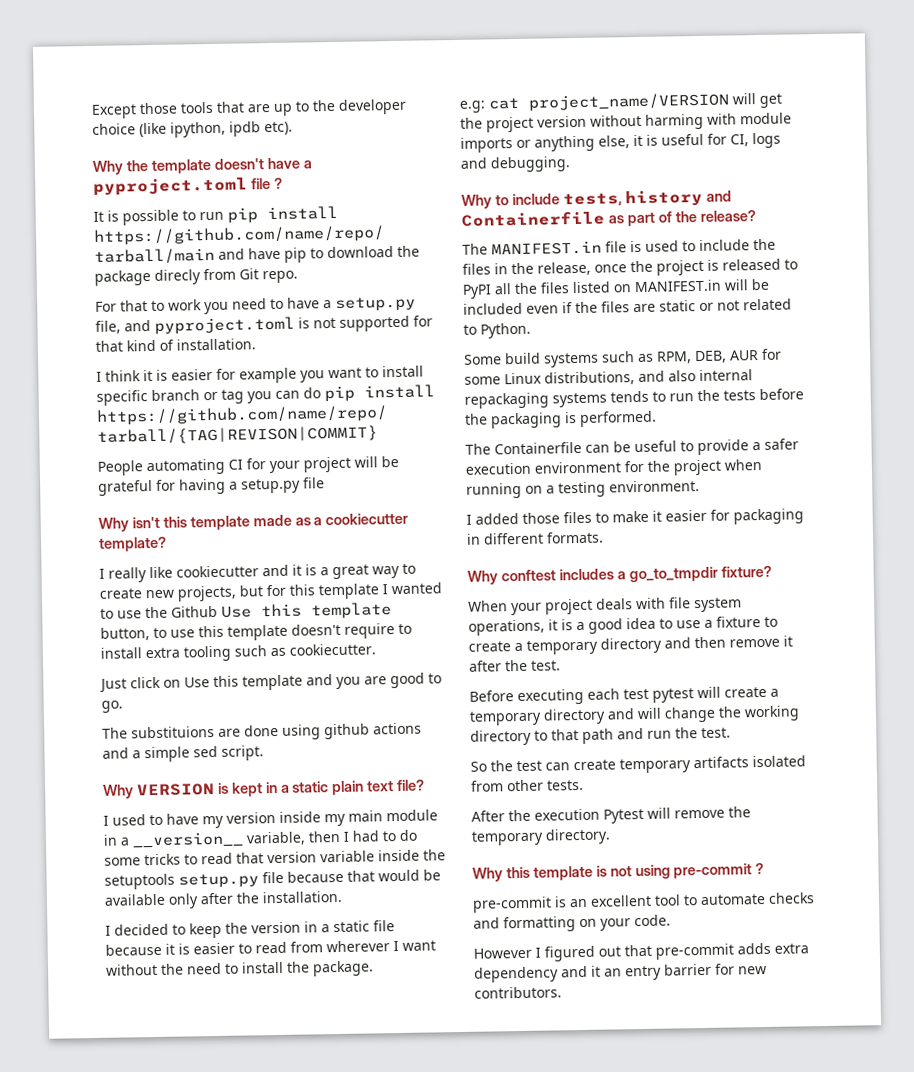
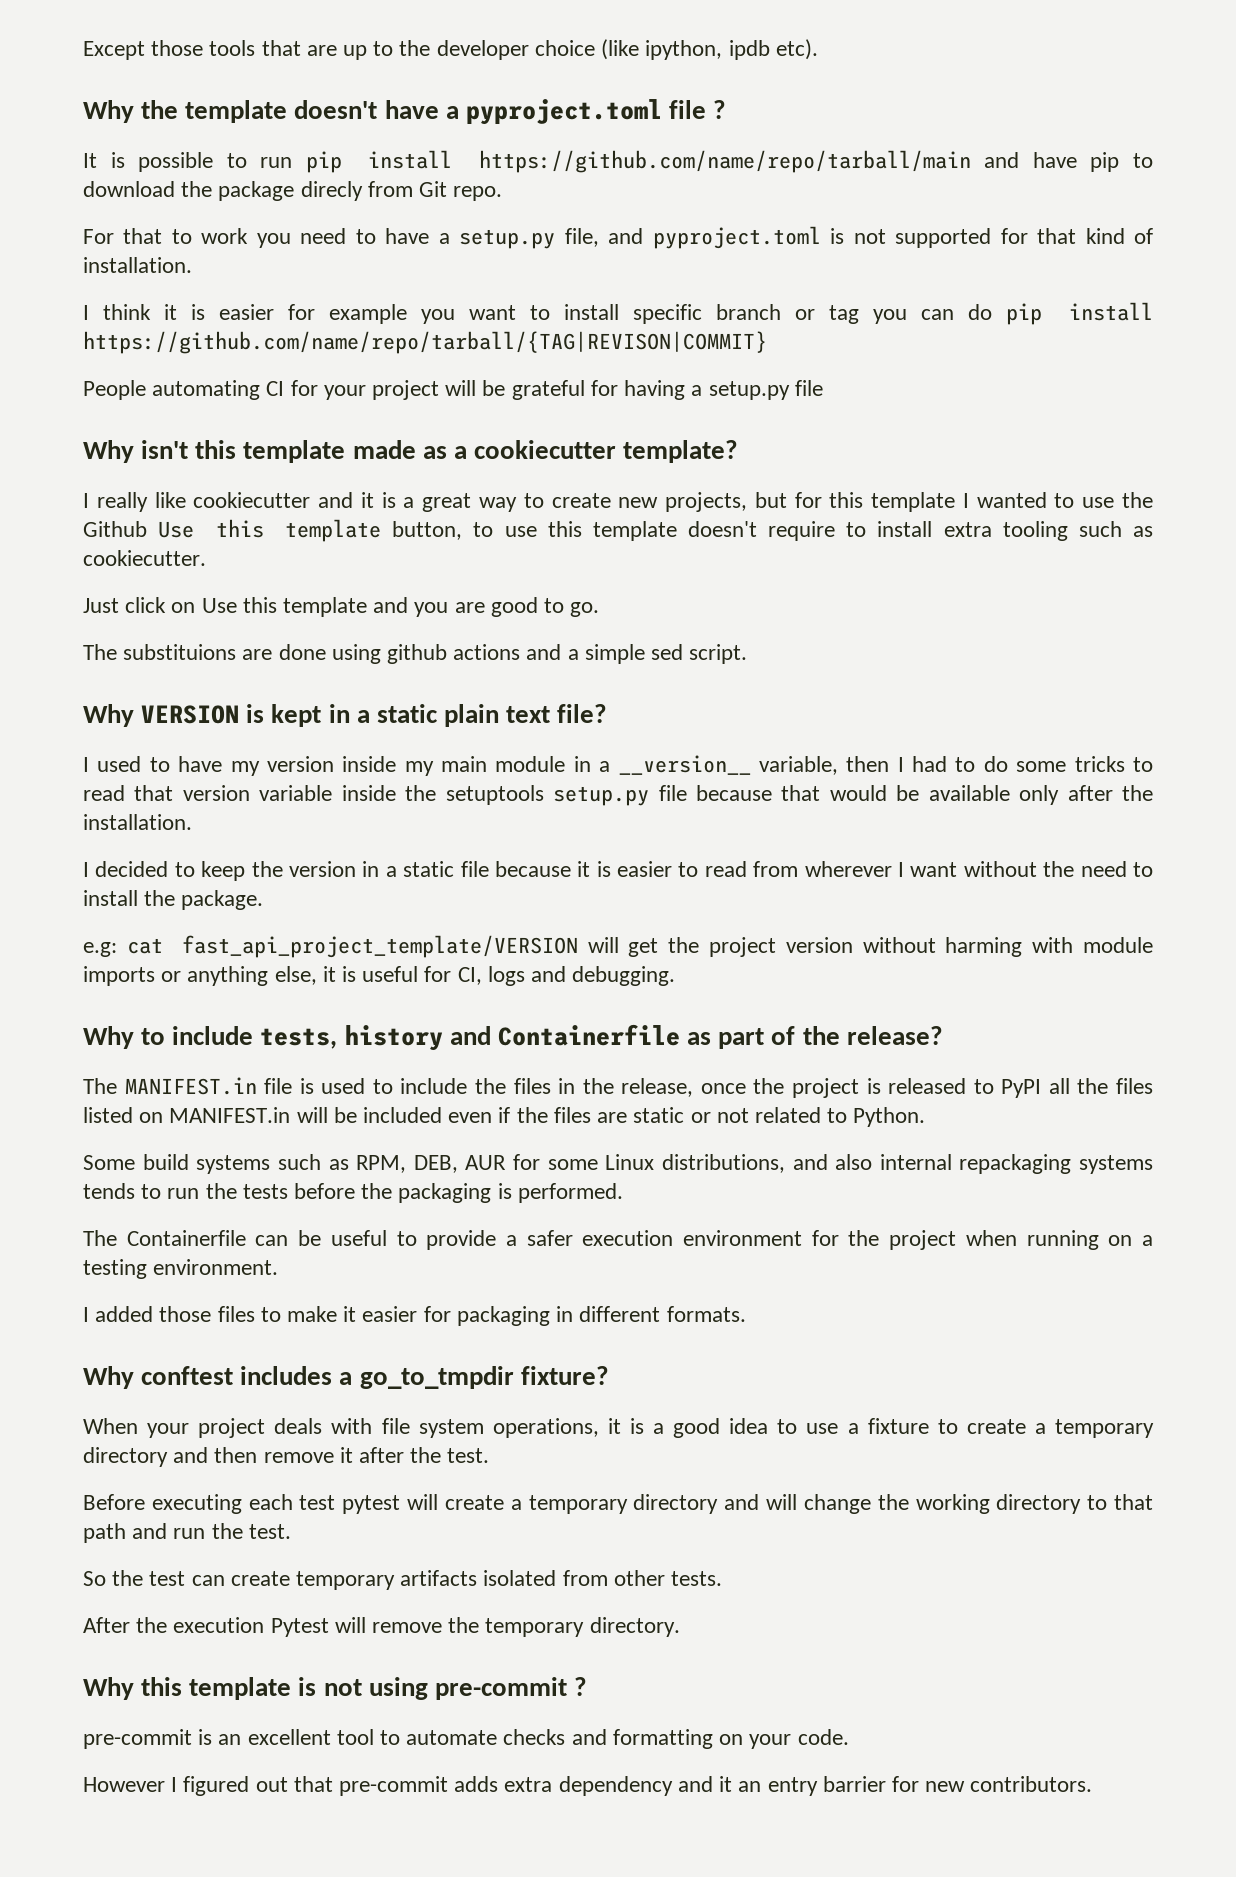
- e.g: cat project_name/VERSION will get the project version without harming with module imports or anything else, it is useful for CI, logs and debugging.
+ e.g: cat fast_api_project_template/VERSION will get the project version without harming with module imports or anything else, it is useful for CI, logs and debugging.

